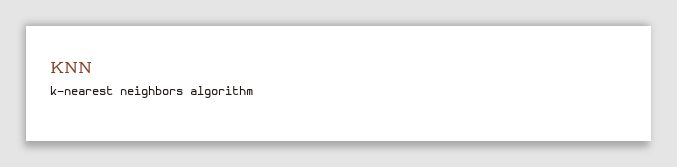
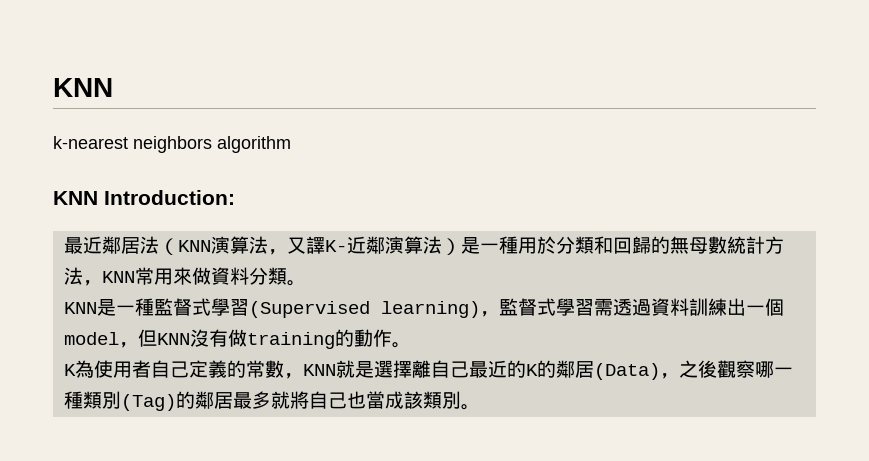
+ KNN Introduction:
+ 最近鄰居法（KNN演算法，又譯K-近鄰演算法）是一種用於分類和回歸的無母數統計方法，KNN常用來做資料分類。
+ KNN是一種監督式學習(Supervised learning)，監督式學習需透過資料訓練出一個model，但KNN沒有做training的動作。
+ K為使用者自己定義的常數，KNN就是選擇離自己最近的K的鄰居(Data)，之後觀察哪一種類別(Tag)的鄰居最多就將自己也當成該類別。

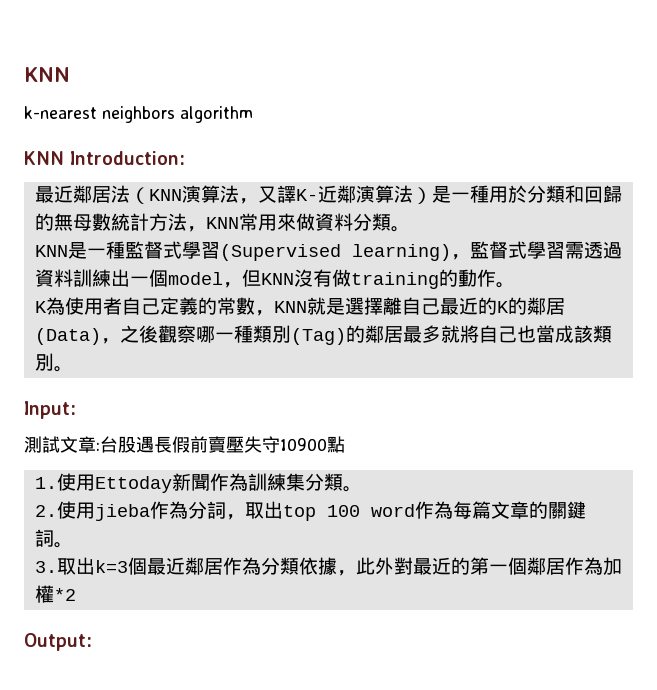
+ Input:
+ 測試文章:台股遇長假前賣壓失守10900點
+ 1.使用Ettoday新聞作為訓練集分類。
+ 2.使用jieba作為分詞，取出top 100 word作為每篇文章的關鍵詞。
+ 3.取出k=3個最近鄰居作為分類依據，此外對最近的第一個鄰居作為加權*2
+ Output:

